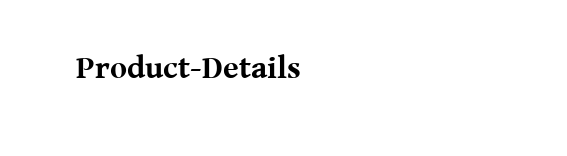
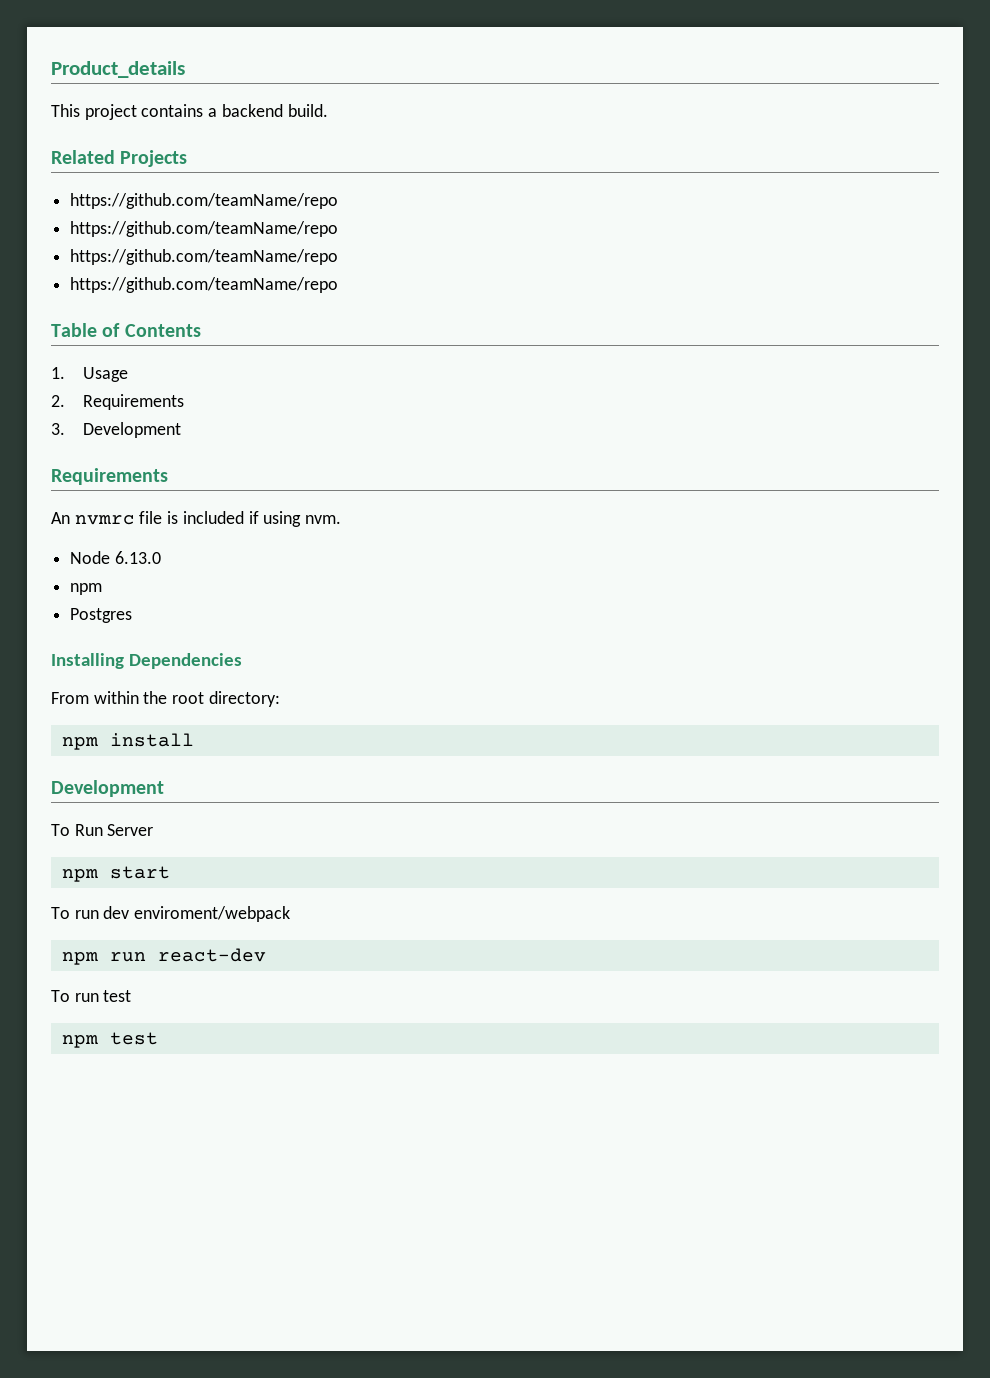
- Product-Details
+ Product_details
+ This project contains a backend build.
+ Related Projects
+ https://github.com/teamName/repo
+ https://github.com/teamName/repo
+ https://github.com/teamName/repo
+ https://github.com/teamName/repo
+ Table of Contents
+ 1. Usage
+ 2. Requirements
+ 3. Development
+ Requirements
+ An nvmrc file is included if using nvm.
+ Node 6.13.0
+ npm
+ Postgres
+ Installing Dependencies
+ From within the root directory:
+ npm install
+ Development
+ To Run Server
+ npm start
+ To run dev enviroment/webpack
+ npm run react-dev
+ To run test
+ npm test

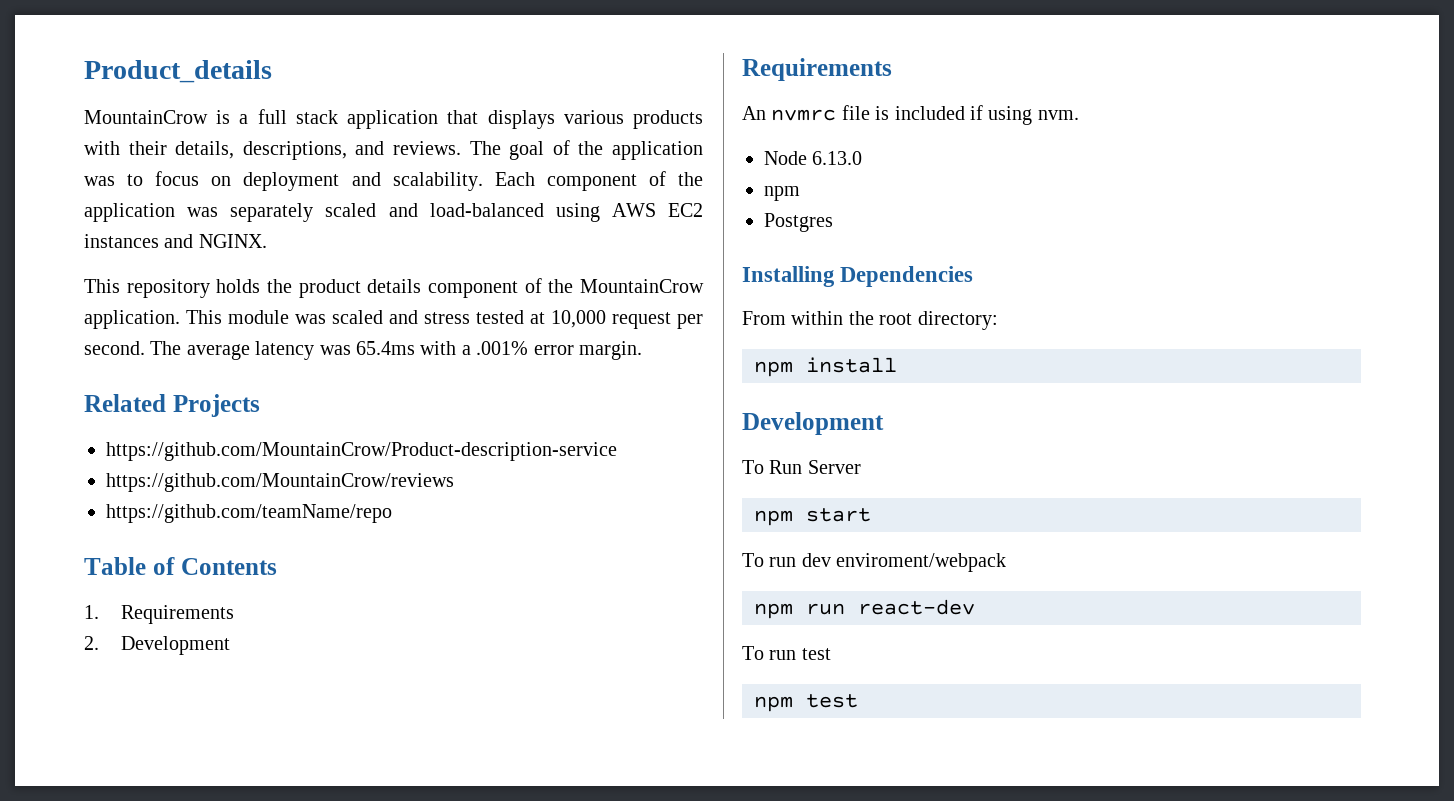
- This project contains a backend build.
+ MountainCrow is a full stack application that displays various products with their details, descriptions, and reviews. The goal of the application was to focus on deployment and scalability. Each component of the application was separately scaled and load-balanced using AWS EC2 instances and NGINX.
+ This repository holds the product details component of the MountainCrow application. This module was scaled and stress tested at 10,000 request per second. The average latency was 65.4ms with a .001% error margin.
  Related Projects
- https://github.com/teamName/repo
- https://github.com/teamName/repo
- https://github.com/teamName/repo
+ https://github.com/MountainCrow/Product-description-service
+ https://github.com/MountainCrow/reviews
- 1. Usage
- 2. Requirements
- 3. Development
+ 1. Requirements
+ 2. Development

